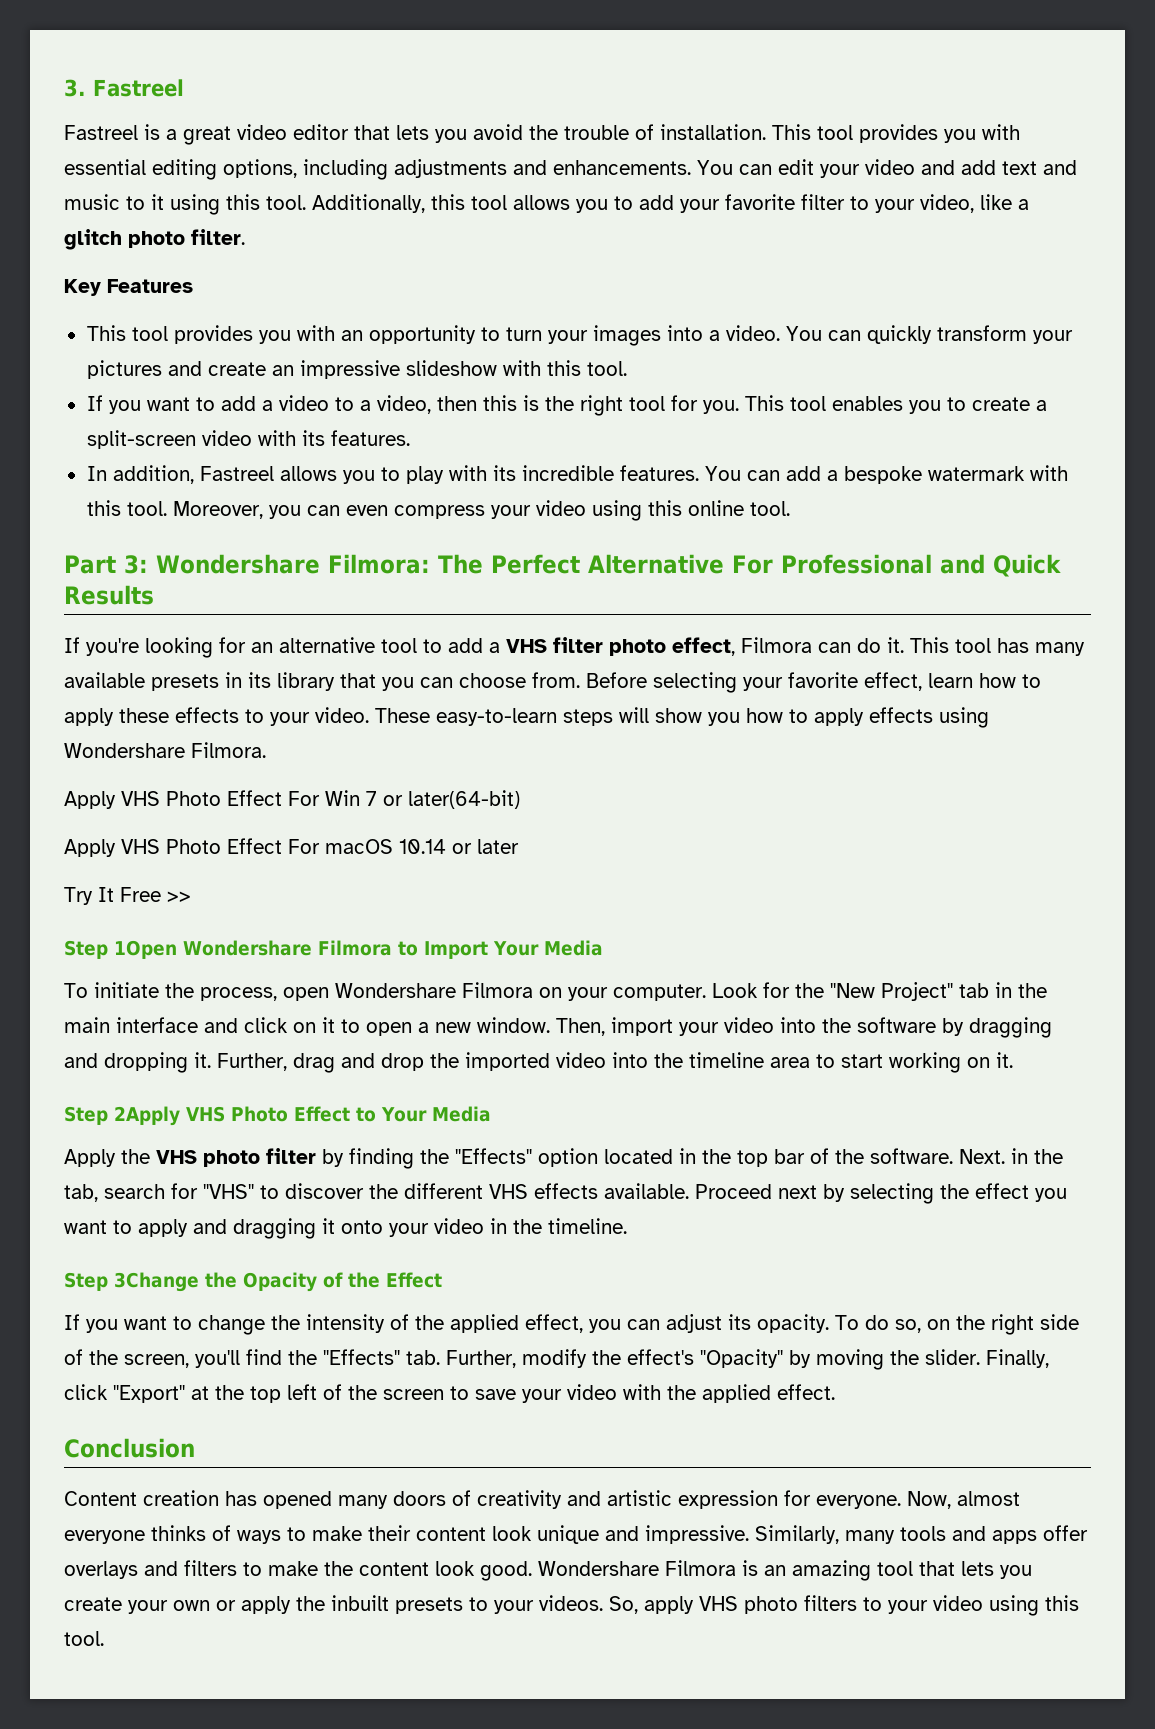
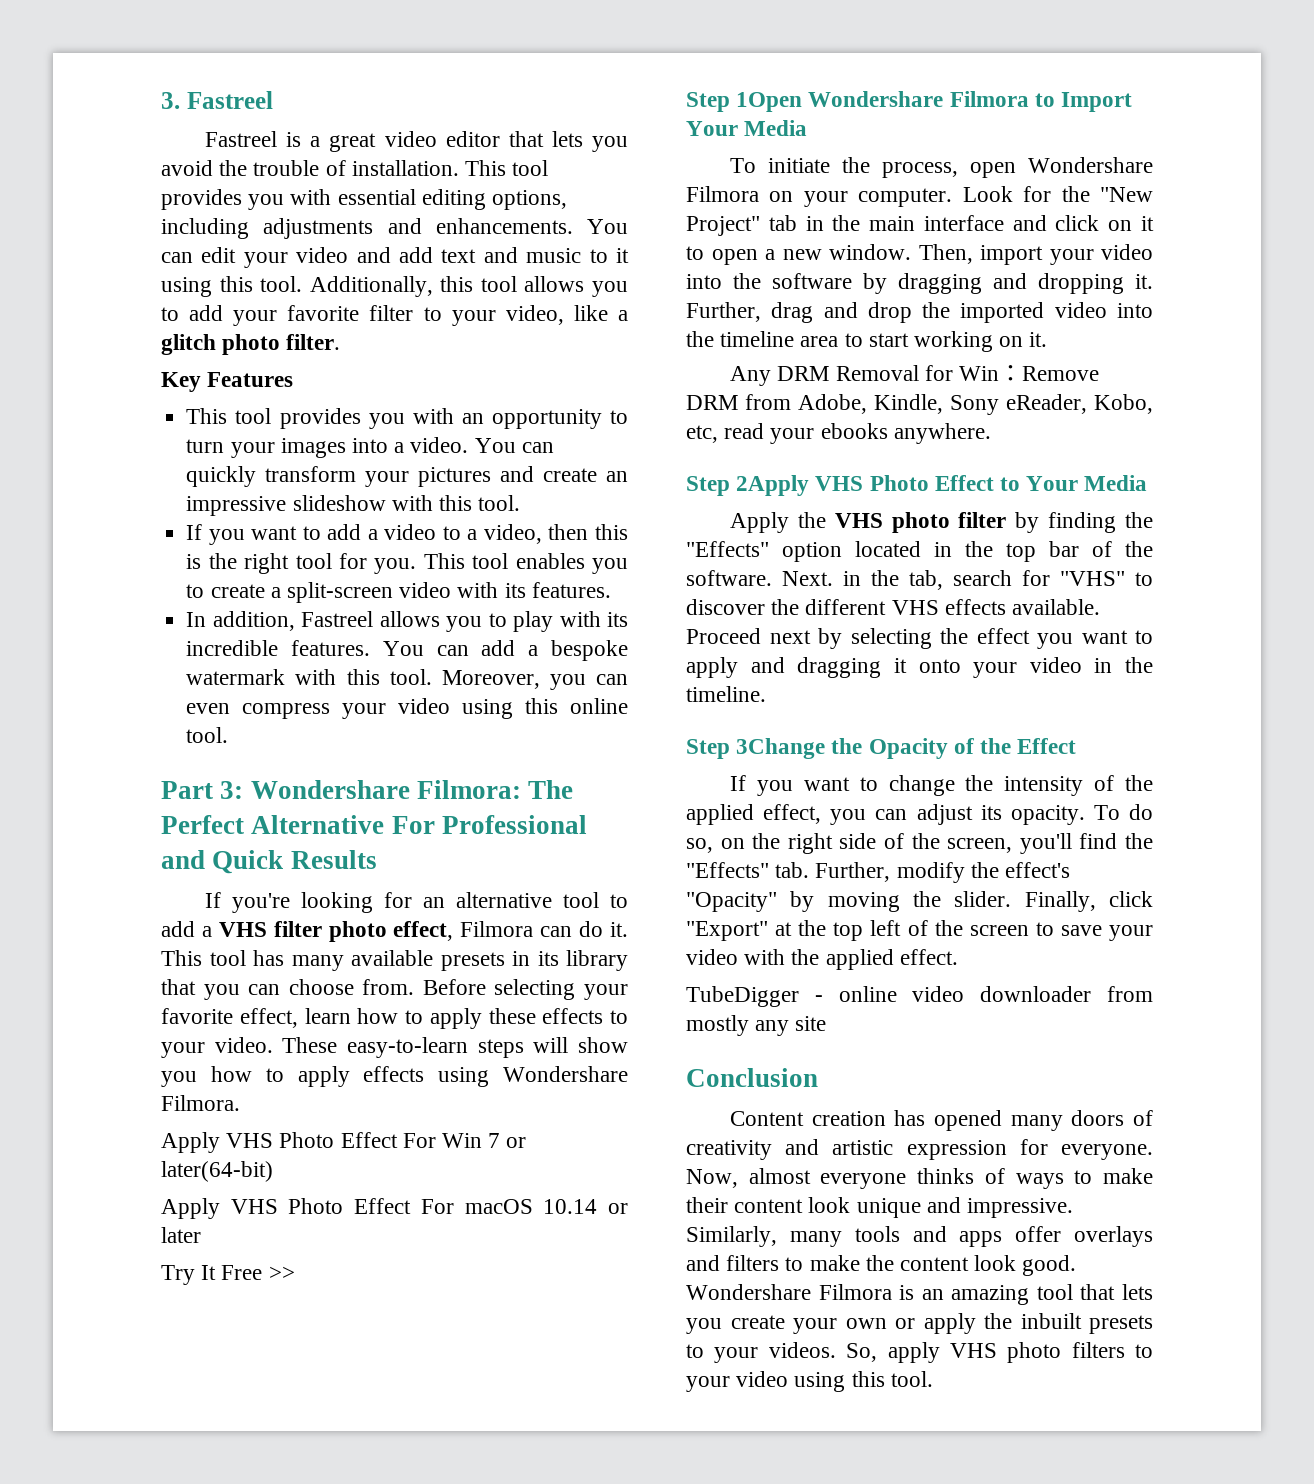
+ Any DRM Removal for Win：Remove DRM from Adobe, Kindle, Sony eReader, Kobo, etc, read your ebooks anywhere.
+ TubeDigger - online video downloader from mostly any site

